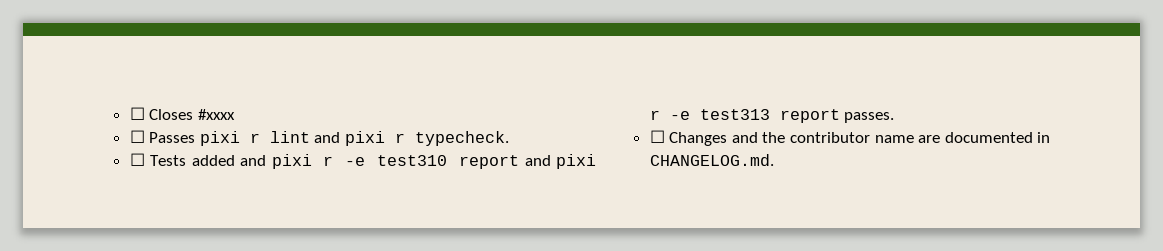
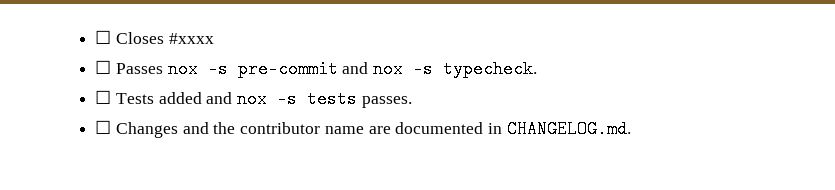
- ☐ Passes pixi r lint and pixi r typecheck.
+ ☐ Passes nox -s pre-commit and nox -s typecheck.
- ☐ Tests added and pixi r -e test310 report and pixi r -e test313 report passes.
+ ☐ Tests added and nox -s tests passes.

